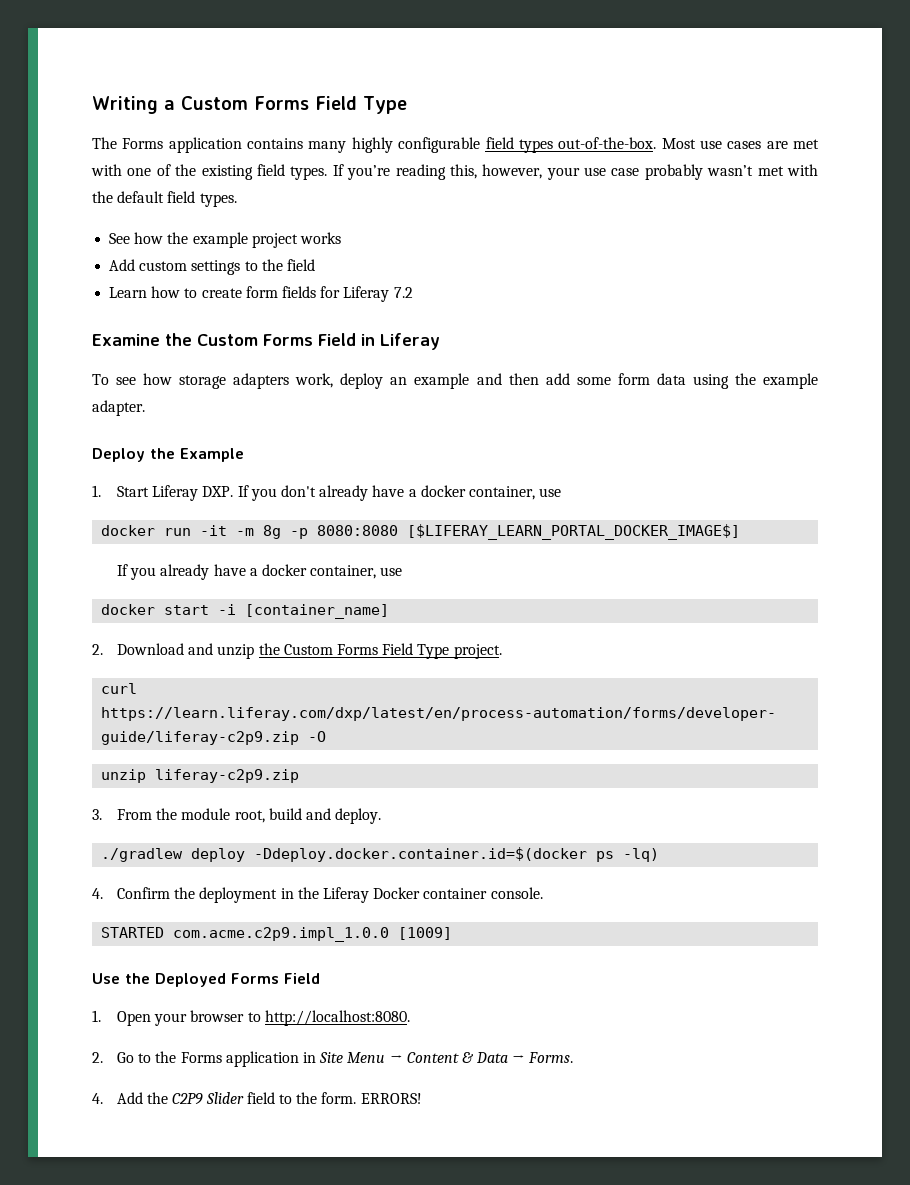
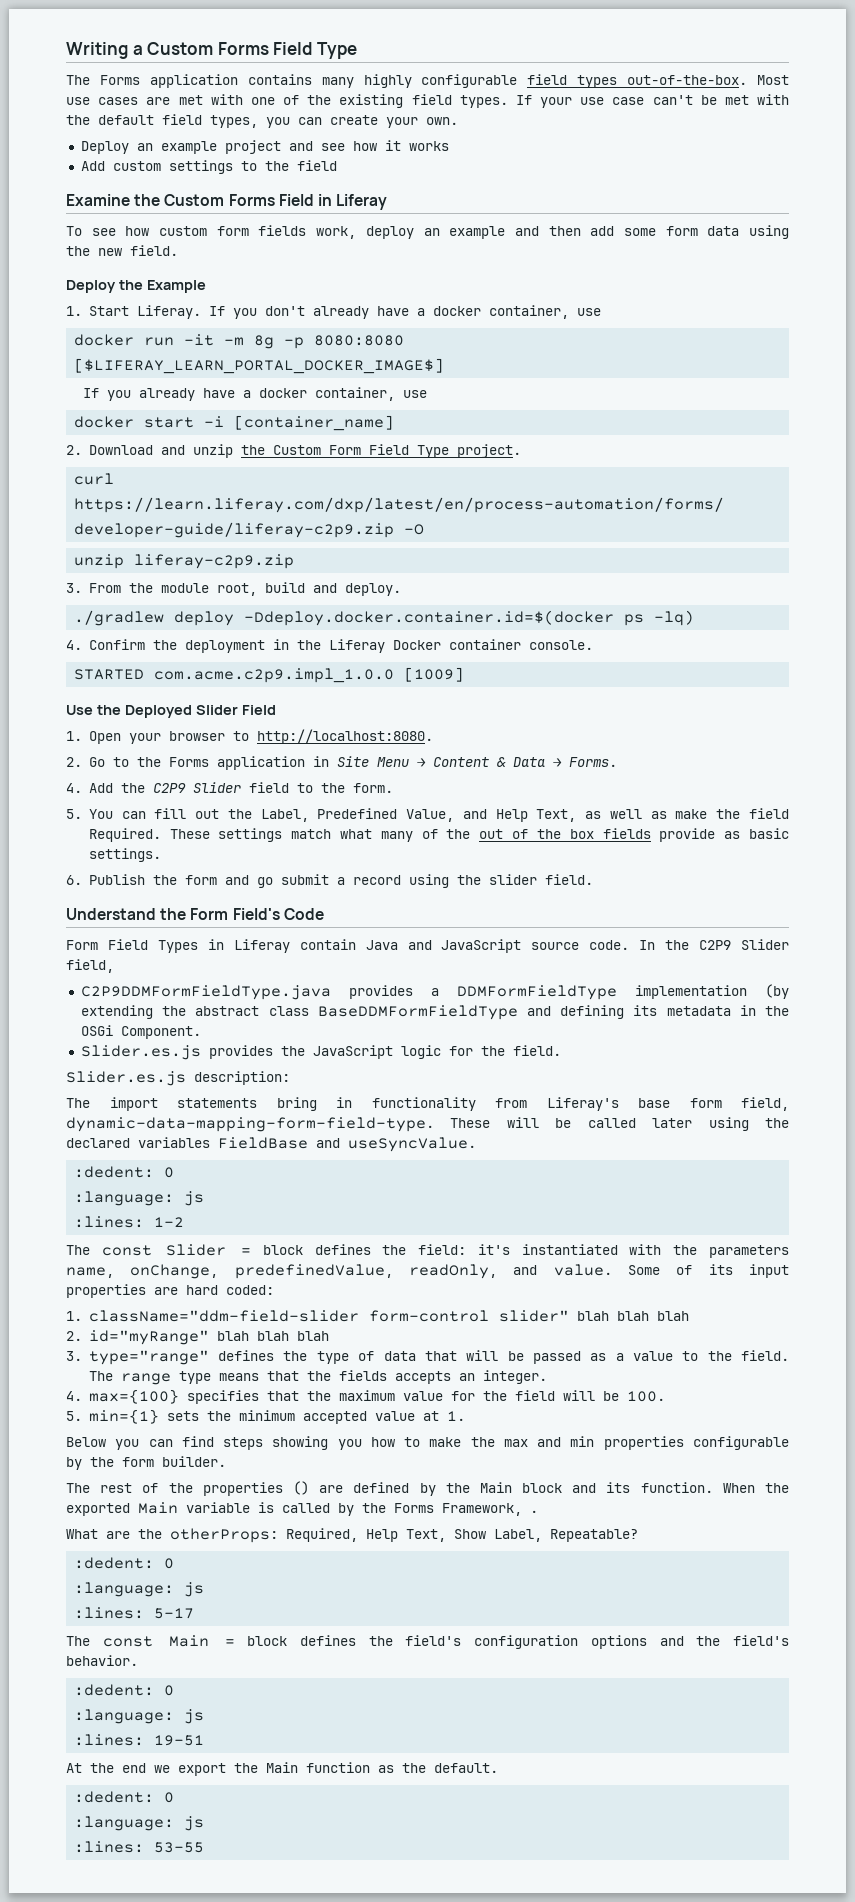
- If you’re reading this, however, your use case probably wasn’t met with the default field types.
- See how the example project works
+ If your use case can't be met with the default field types, you can create your own.
+ Deploy an example project and see how it works
- Learn how to create form fields for Liferay 7.2
- To see how storage adapters work, deploy an example and then add some form data using the example adapter.
+ To see how custom form fields work, deploy an example and then add some form data using the new field.
- 1. Start Liferay DXP. If you don't already have a docker container, use
+ 1. Start Liferay. If you don't already have a docker container, use
- 2. Download and unzip the Custom Forms Field Type project.
+ 2. Download and unzip the Custom Form Field Type project.
- Use the Deployed Forms Field
+ Use the Deployed Slider Field
- 4. Add the C2P9 Slider field to the form. ERRORS!
+ 4. Add the C2P9 Slider field to the form.
+ 5. You can fill out the Label, Predefined Value, and Help Text, as well as make the field Required. These settings match what many of the out of the box fields provide as basic settings.
+ 6. Publish the form and go submit a record using the slider field.
+ Understand the Form Field's Code
+ Form Field Types in Liferay contain Java and JavaScript source code. In the C2P9 Slider field,
+ C2P9DDMFormFieldType.java provides a DDMFormFieldType implementation (by extending the abstract class BaseDDMFormFieldType and defining its metadata in the OSGi Component.
+ Slider.es.js provides the JavaScript logic for the field.
+ Slider.es.js description:
+ The import statements bring in functionality from Liferay's base form field, dynamic-data-mapping-form-field-type. These will be called later using the declared variables FieldBase and useSyncValue.
+ :dedent: 0
+ :language: js
+ :lines: 1-2
+ The const Slider = block defines the field: it's instantiated with the parameters name, onChange, predefinedValue, readOnly, and value. Some of its input properties are hard coded:
+ 1. className="ddm-field-slider form-control slider" blah blah blah
+ 2. id="myRange" blah blah blah
+ 3. type="range" defines the type of data that will be passed as a value to the field. The range type means that the fields accepts an integer.
+ 4. max={100} specifies that the maximum value for the field will be 100.
+ 5. min={1} sets the minimum accepted value at 1.
+ Below you can find steps showing you how to make the max and min properties configurable by the form builder.
+ The rest of the properties () are defined by the Main block and its function. When the exported Main variable is called by the Forms Framework, .
+ What are the otherProps: Required, Help Text, Show Label, Repeatable?
+ :dedent: 0
+ :language: js
+ :lines: 5-17
+ The const Main = block defines the field's configuration options and the field's behavior.
+ :dedent: 0
+ :language: js
+ :lines: 19-51
+ At the end we export the Main function as the default.
+ :dedent: 0
+ :language: js
+ :lines: 53-55

